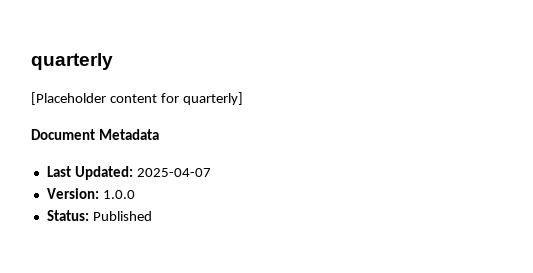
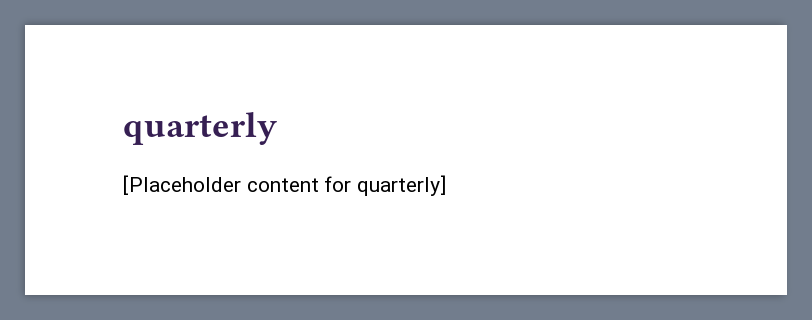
- Document Metadata
- Last Updated: 2025-04-07
- Version: 1.0.0
- Status: Published

